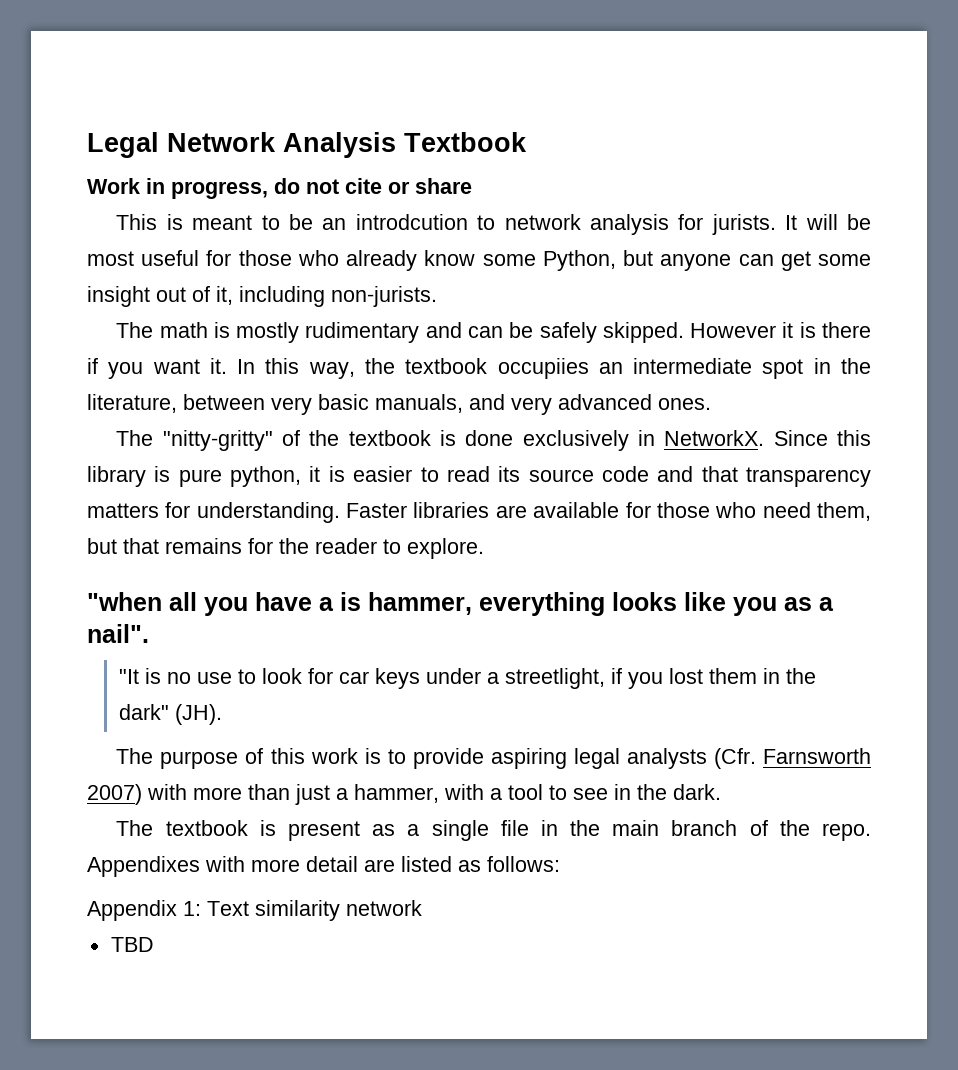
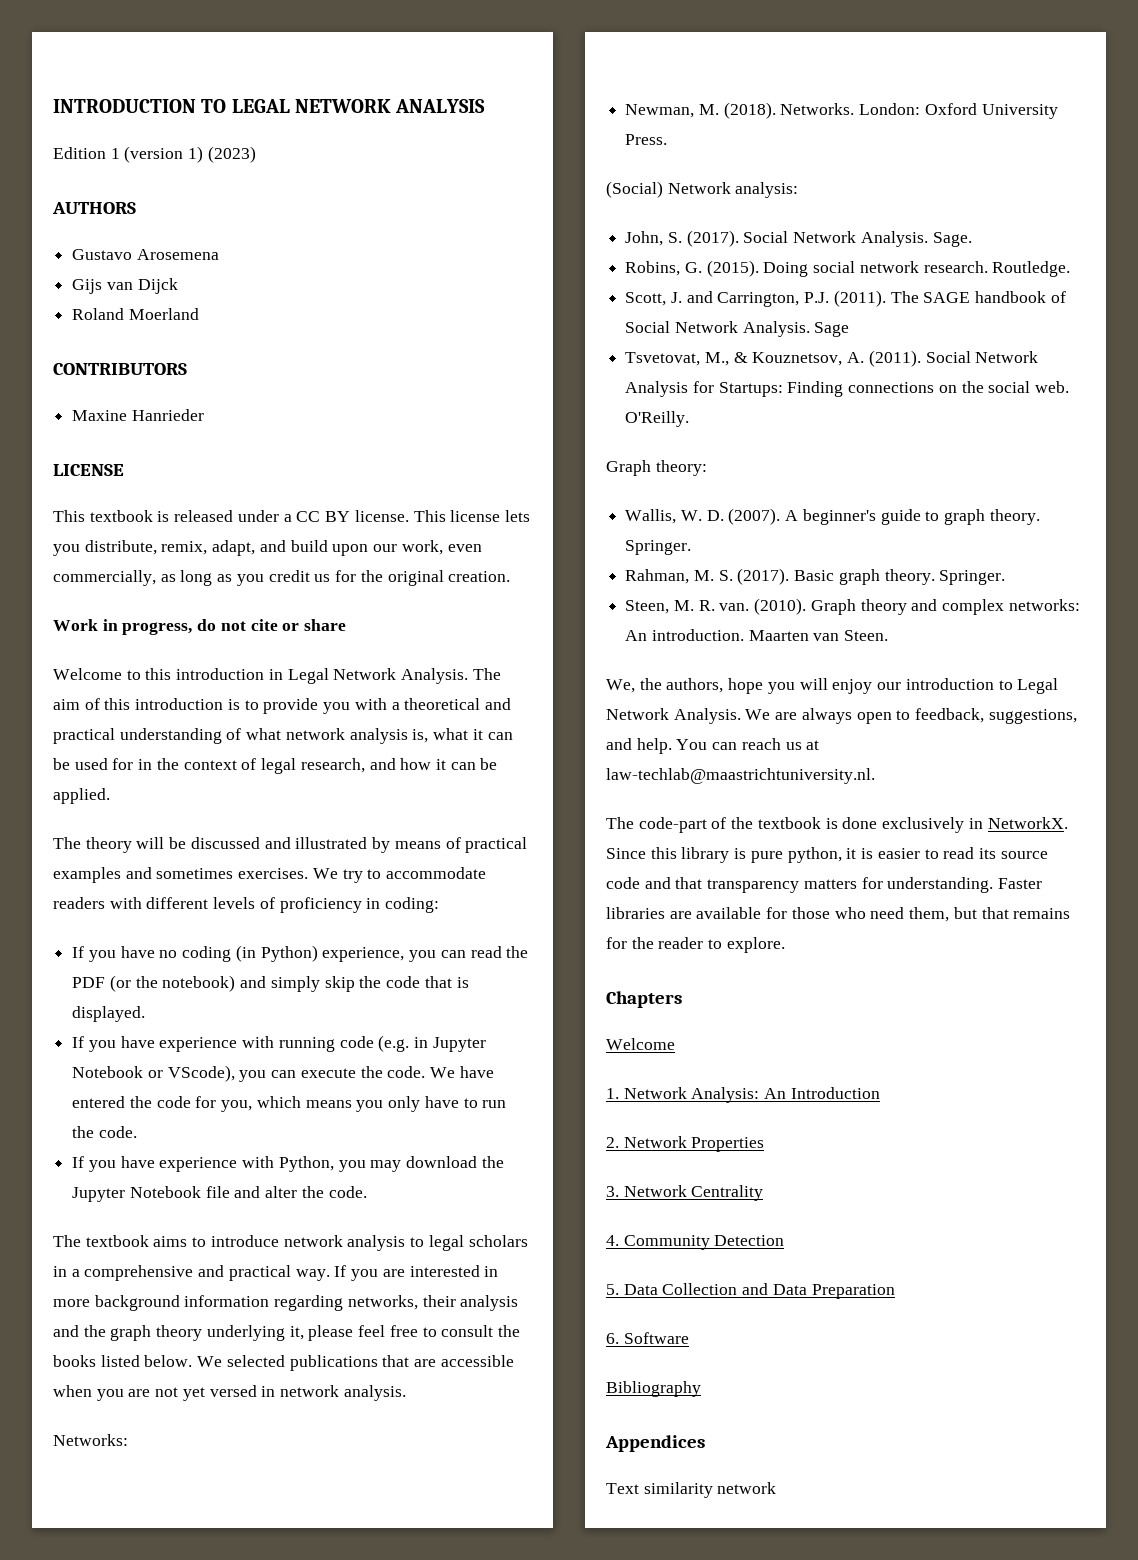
- Legal Network Analysis Textbook
+ INTRODUCTION TO LEGAL NETWORK ANALYSIS
+ Edition 1 (version 1) (2023)
+ AUTHORS
+ Gustavo Arosemena
+ Gijs van Dijck
+ Roland Moerland
+ CONTRIBUTORS
+ Maxine Hanrieder
+ LICENSE
+ This textbook is released under a CC BY license. This license lets you distribute, remix, adapt, and build upon our work, even commercially, as long as you credit us for the original creation.
- This is meant to be an introdcution to network analysis for jurists. It will be most useful for those who already know some Python, but anyone can get some insight out of it, including non-jurists.
- The math is mostly rudimentary and can be safely skipped. However it is there if you want it. In this way, the textbook occupiies an intermediate spot in the literature, between very basic manuals, and very advanced ones.
- The "nitty-gritty" of the textbook is done exclusively in NetworkX.
+ Welcome to this introduction in Legal Network Analysis. The aim of this introduction is to provide you with a theoretical and practical understanding of what network analysis is, what it can be used for in the context of legal research, and how it can be applied.
+ The theory will be discussed and illustrated by means of practical examples and sometimes exercises. We try to accommodate readers with different levels of proficiency in coding:
+ If you have no coding (in Python) experience, you can read the PDF (or the notebook) and simply skip the code that is displayed.
+ If you have experience with running code (e.g. in Jupyter Notebook or VScode), you can execute the code. We have entered the code for you, which means you only have to run the code.
+ If you have experience with Python, you may download the Jupyter Notebook file and alter the code.
+ The textbook aims to introduce network analysis to legal scholars in a comprehensive and practical way. If you are interested in more background information regarding networks, their analysis and the graph theory underlying it, please feel free to consult the books listed below. We selected publications that are accessible when you are not yet versed in network analysis.
+ Networks:
+ Newman, M. (2018). Networks. London: Oxford University Press.
+ (Social) Network analysis:
+ John, S. (2017). Social Network Analysis. Sage.
+ Robins, G. (2015). Doing social network research. Routledge.
+ Scott, J. and Carrington, P.J. (2011). The SAGE handbook of Social Network Analysis. Sage
+ Tsvetovat, M., & Kouznetsov, A. (2011). Social Network Analysis for Startups: Finding connections on the social web. O'Reilly.
+ Graph theory:
+ Wallis, W. D. (2007). A beginner's guide to graph theory. Springer.
+ Rahman, M. S. (2017). Basic graph theory. Springer.
+ Steen, M. R. van. (2010). Graph theory and complex networks: An introduction. Maarten van Steen.
+ We, the authors, hope you will enjoy our introduction to Legal Network Analysis. We are always open to feedback, suggestions, and help. You can reach us at law-techlab@maastrichtuniversity.nl.
+ The code-part of the textbook is done exclusively in NetworkX.
- "when all you have a is hammer, everything looks like you as a nail".
- "It is no use to look for car keys under a streetlight, if you lost them in the dark" (JH).
- The purpose of this work is to provide aspiring legal analysts (Cfr. Farnsworth 2007) with more than just a hammer, with a tool to see in the dark.
- The textbook is present as a single file in the main branch of the repo. Appendixes with more detail are listed as follows:
- Appendix 1: Text similarity network
+ Chapters
+ Welcome
+ 1. Network Analysis: An Introduction
+ 2. Network Properties
+ 3. Network Centrality
+ 4. Community Detection
+ 5. Data Collection and Data Preparation
+ 6. Software
+ Bibliography
+ Appendices
+ Text similarity network
- TBD

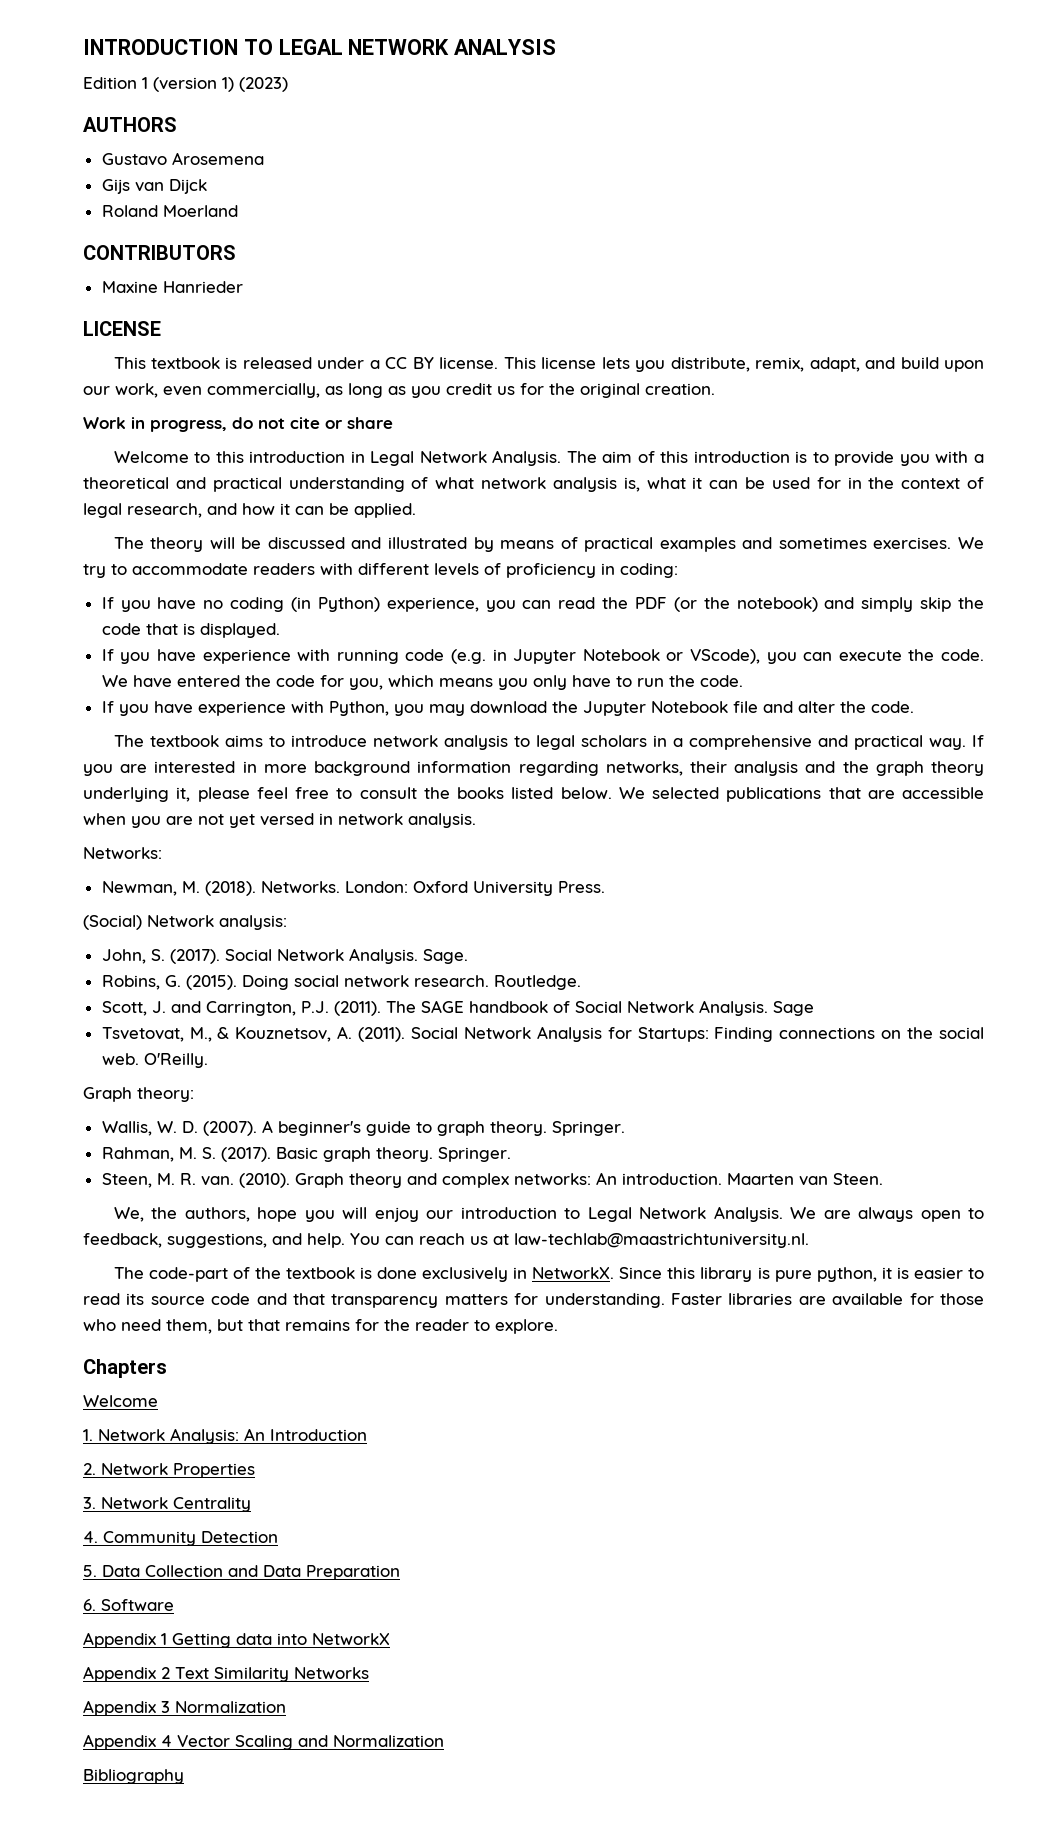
+ Appendix 1 Getting data into NetworkX
+ Appendix 2 Text Similarity Networks
+ Appendix 3 Normalization
+ Appendix 4 Vector Scaling and Normalization
  Bibliography
- Appendices
- Text similarity network

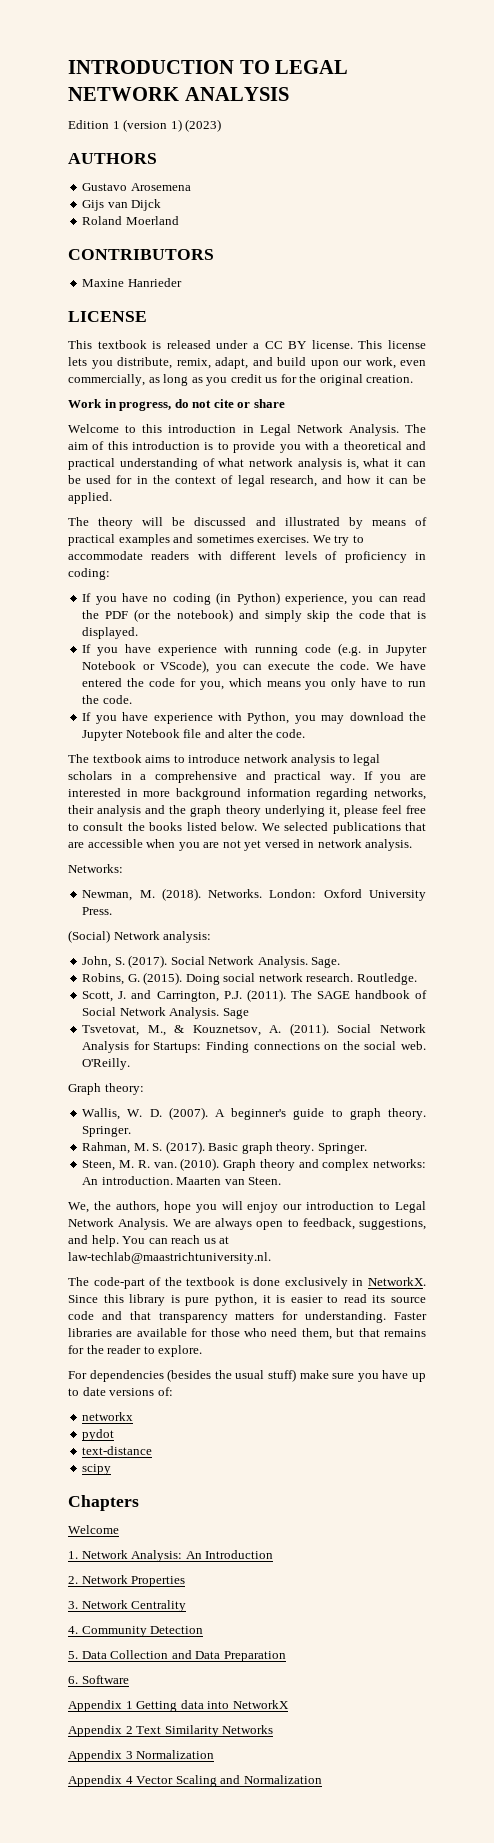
+ For dependencies (besides the usual stuff) make sure you have up to date versions of:
+ networkx
+ pydot
+ text-distance
+ scipy
- Bibliography

